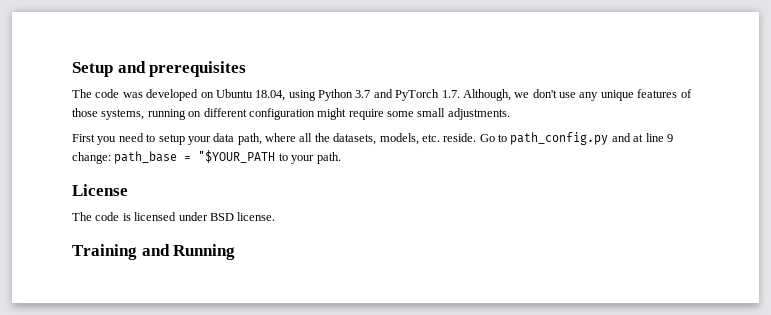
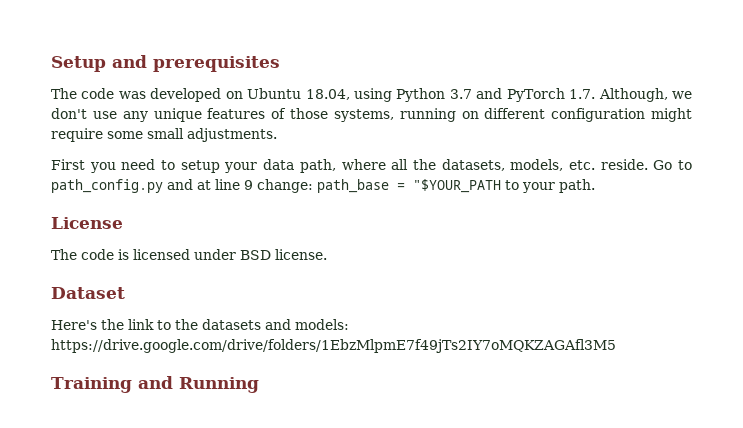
+ Dataset
+ Here's the link to the datasets and models: https://drive.google.com/drive/folders/1EbzMlpmE7f49jTs2IY7oMQKZAGAfl3M5

